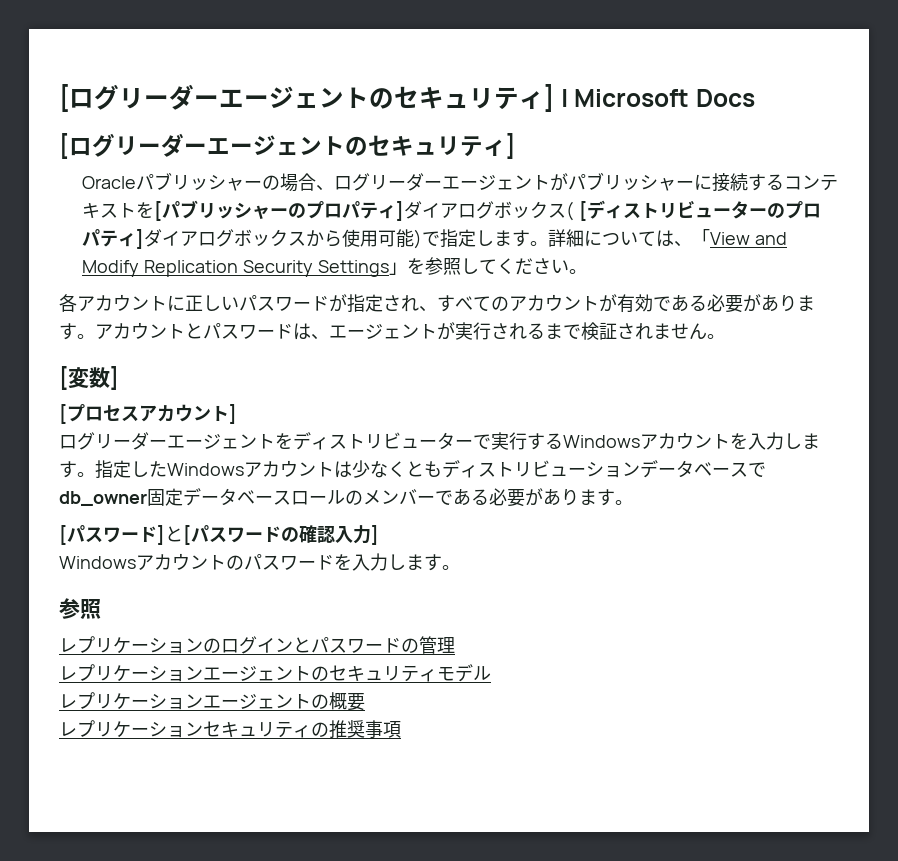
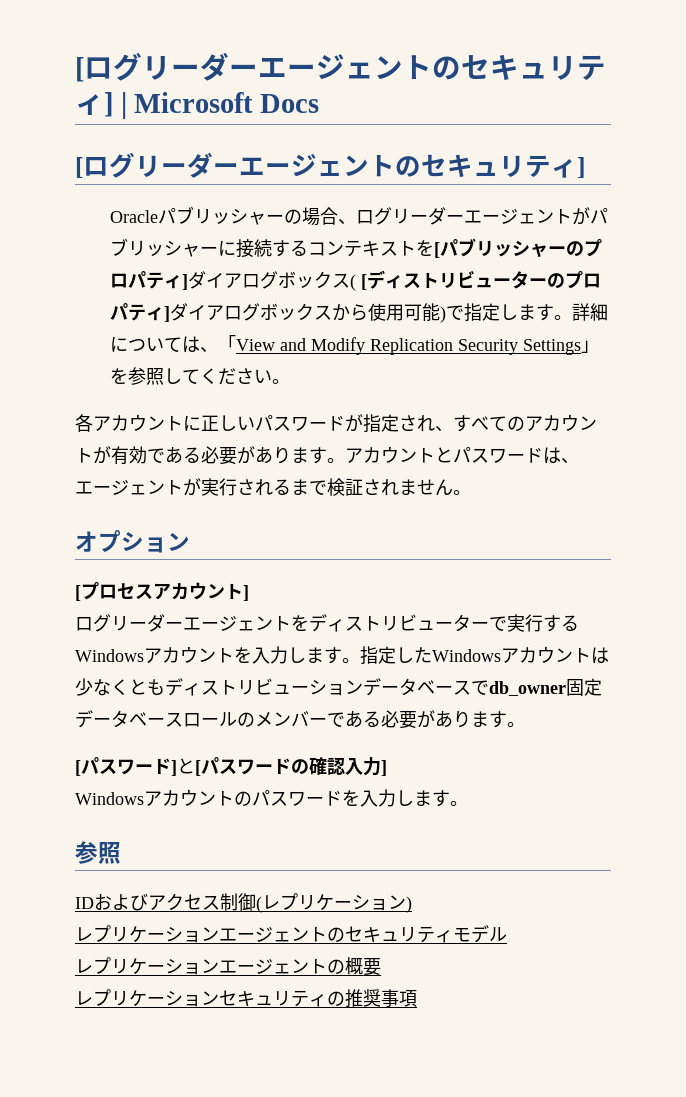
- [変数]
+ オプション
- レプリケーションのログインとパスワードの管理
+ IDおよびアクセス制御(レプリケーション)

